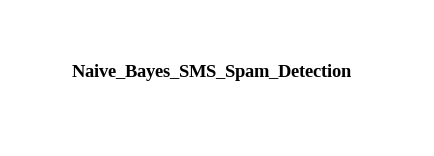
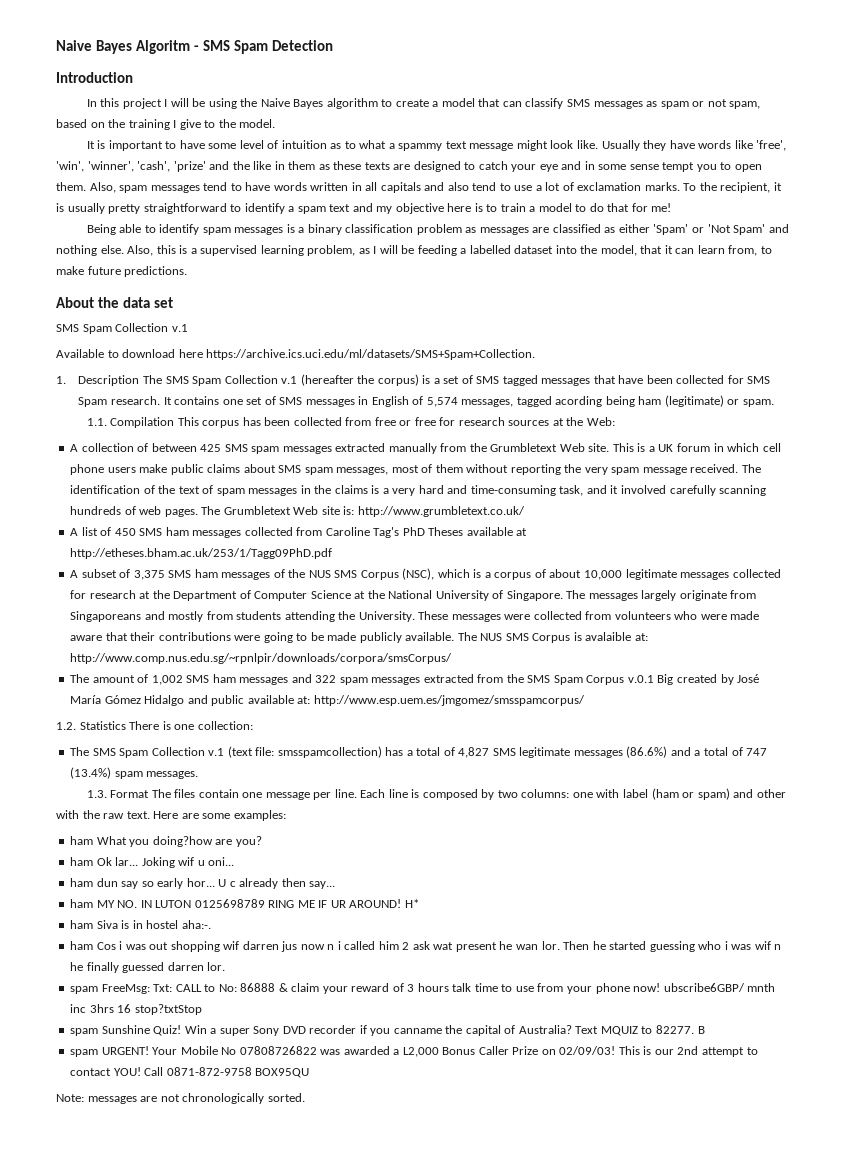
- Naive_Bayes_SMS_Spam_Detection
+ Naive Bayes Algoritm - SMS Spam Detection
+ Introduction
+ In this project I will be using the Naive Bayes algorithm to create a model that can classify SMS messages as spam or not spam, based on the training I give to the model.
+ It is important to have some level of intuition as to what a spammy text message might look like. Usually they have words like 'free', 'win', 'winner', 'cash', 'prize' and the like in them as these texts are designed to catch your eye and in some sense tempt you to open them. Also, spam messages tend to have words written in all capitals and also tend to use a lot of exclamation marks. To the recipient, it is usually pretty straightforward to identify a spam text and my objective here is to train a model to do that for me!
+ Being able to identify spam messages is a binary classification problem as messages are classified as either 'Spam' or 'Not Spam' and nothing else. Also, this is a supervised learning problem, as I will be feeding a labelled dataset into the model, that it can learn from, to make future predictions.
+ About the data set
+ SMS Spam Collection v.1
+ Available to download here https://archive.ics.uci.edu/ml/datasets/SMS+Spam+Collection.
+ 1. Description The SMS Spam Collection v.1 (hereafter the corpus) is a set of SMS tagged messages that have been collected for SMS Spam research. It contains one set of SMS messages in English of 5,574 messages, tagged acording being ham (legitimate) or spam.
+ 1.1. Compilation This corpus has been collected from free or free for research sources at the Web:
+ A collection of between 425 SMS spam messages extracted manually from the Grumbletext Web site. This is a UK forum in which cell phone users make public claims about SMS spam messages, most of them without reporting the very spam message received. The identification of the text of spam messages in the claims is a very hard and time-consuming task, and it involved carefully scanning hundreds of web pages. The Grumbletext Web site is: http://www.grumbletext.co.uk/
+ A list of 450 SMS ham messages collected from Caroline Tag's PhD Theses available at http://etheses.bham.ac.uk/253/1/Tagg09PhD.pdf
+ A subset of 3,375 SMS ham messages of the NUS SMS Corpus (NSC), which is a corpus of about 10,000 legitimate messages collected for research at the Department of Computer Science at the National University of Singapore. The messages largely originate from Singaporeans and mostly from students attending the University. These messages were collected from volunteers who were made aware that their contributions were going to be made publicly available. The NUS SMS Corpus is avalaible at: http://www.comp.nus.edu.sg/~rpnlpir/downloads/corpora/smsCorpus/
+ The amount of 1,002 SMS ham messages and 322 spam messages extracted from the SMS Spam Corpus v.0.1 Big created by José María Gómez Hidalgo and public available at: http://www.esp.uem.es/jmgomez/smsspamcorpus/
+ 1.2. Statistics There is one collection:
+ The SMS Spam Collection v.1 (text file: smsspamcollection) has a total of 4,827 SMS legitimate messages (86.6%) and a total of 747 (13.4%) spam messages.
+ 1.3. Format The files contain one message per line. Each line is composed by two columns: one with label (ham or spam) and other with the raw text. Here are some examples:
+ ham What you doing?how are you?
+ ham Ok lar... Joking wif u oni...
+ ham dun say so early hor... U c already then say...
+ ham MY NO. IN LUTON 0125698789 RING ME IF UR AROUND! H*
+ ham Siva is in hostel aha:-.
+ ham Cos i was out shopping wif darren jus now n i called him 2 ask wat present he wan lor. Then he started guessing who i was wif n he finally guessed darren lor.
+ spam FreeMsg: Txt: CALL to No: 86888 & claim your reward of 3 hours talk time to use from your phone now! ubscribe6GBP/ mnth inc 3hrs 16 stop?txtStop
+ spam Sunshine Quiz! Win a super Sony DVD recorder if you canname the capital of Australia? Text MQUIZ to 82277. B
+ spam URGENT! Your Mobile No 07808726822 was awarded a L2,000 Bonus Caller Prize on 02/09/03! This is our 2nd attempt to contact YOU! Call 0871-872-9758 BOX95QU
+ Note: messages are not chronologically sorted.

